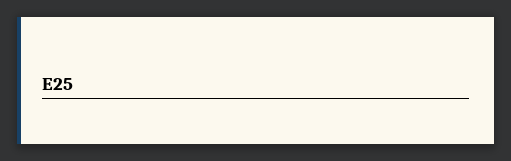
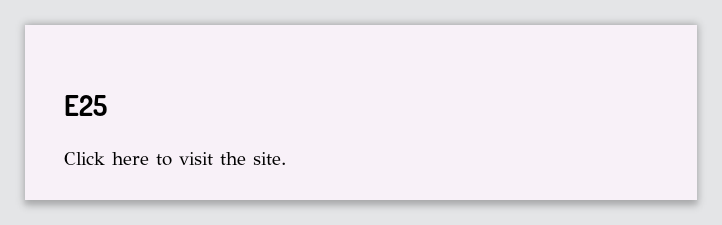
+ Click here to visit the site.

